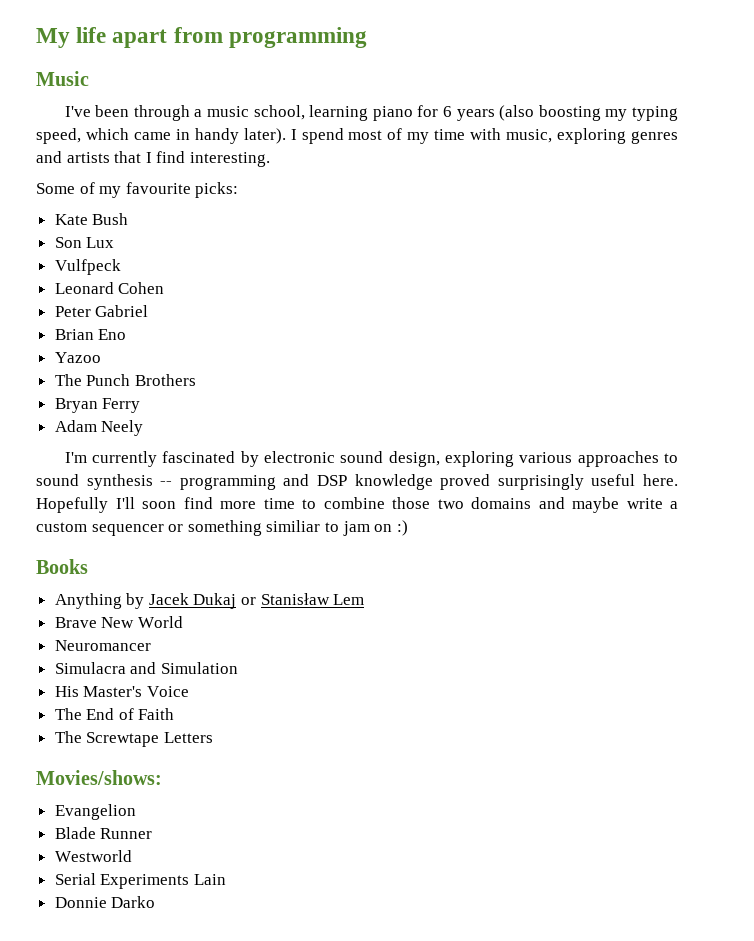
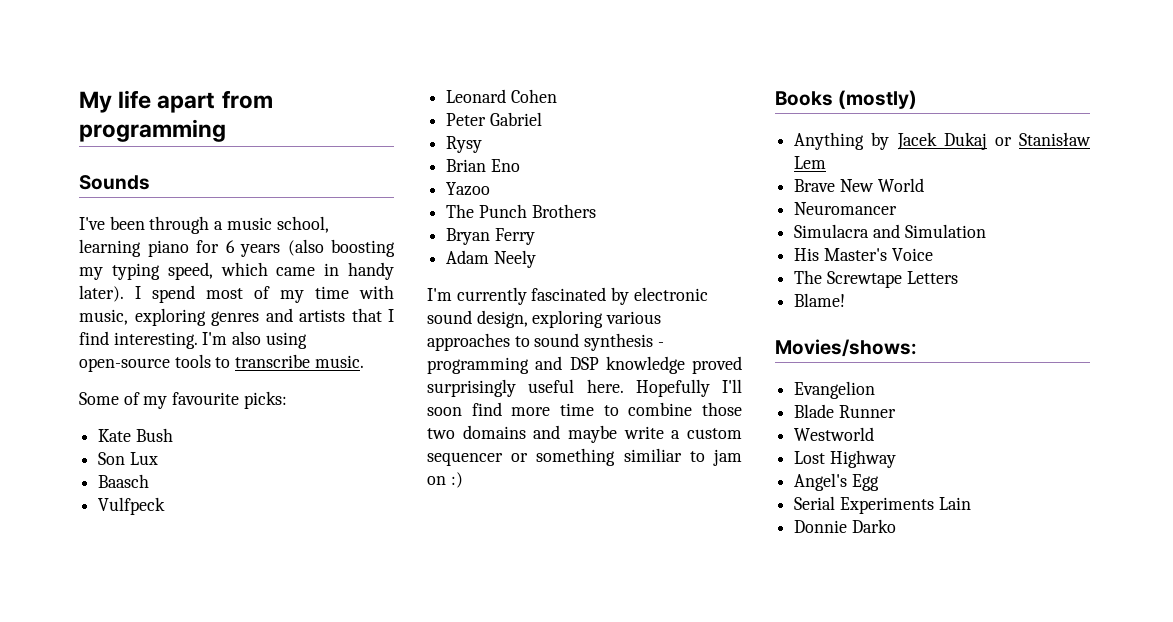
- Music
+ Sounds
+ I'm also using open-source tools to transcribe music.
+ Baasch
+ Rysy
- I'm currently fascinated by electronic sound design, exploring various approaches to sound synthesis -- programming and DSP knowledge proved surprisingly useful here.
+ I'm currently fascinated by electronic sound design, exploring various approaches to sound synthesis - programming and DSP knowledge proved surprisingly useful here.
- Books
+ Books (mostly)
- The End of Faith
+ Blame!
+ Lost Highway
+ Angel's Egg

